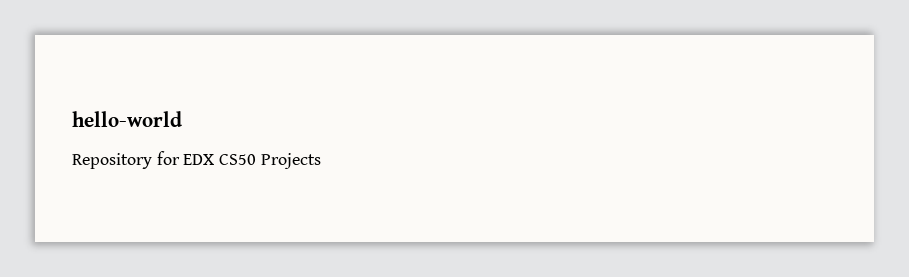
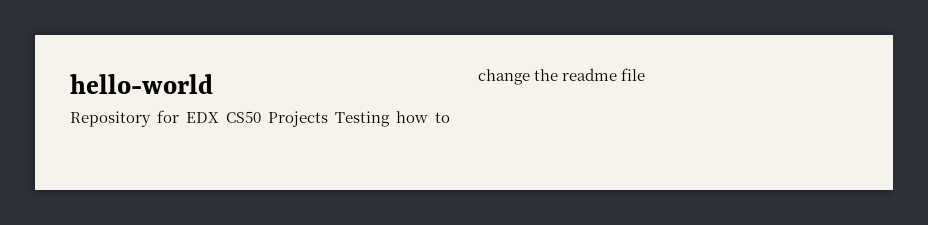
- Repository for EDX CS50 Projects
+ Repository for EDX CS50 Projects Testing how to change the readme file

